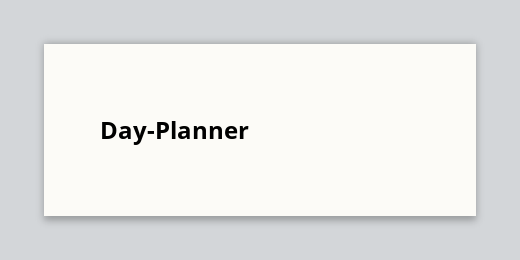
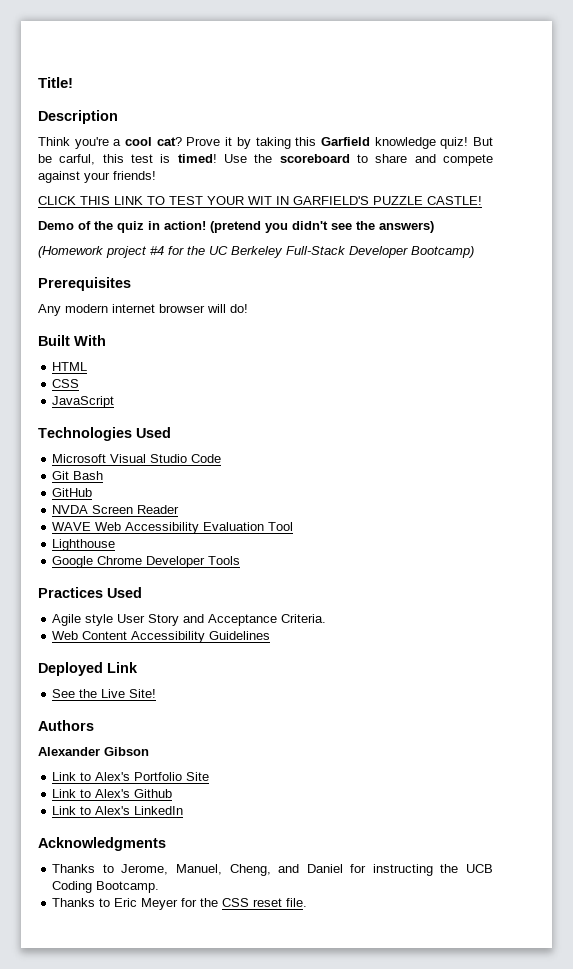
- Day-Planner
+ Title!
+ Description
+ Think you're a cool cat? Prove it by taking this Garfield knowledge quiz! But be carful, this test is timed! Use the scoreboard to share and compete against your friends!
+ CLICK THIS LINK TO TEST YOUR WIT IN GARFIELD'S PUZZLE CASTLE!
+ Demo of the quiz in action! (pretend you didn't see the answers)
+ (Homework project #4 for the UC Berkeley Full-Stack Developer Bootcamp)
+ Prerequisites
+ Any modern internet browser will do!
+ Built With
+ HTML
+ CSS
+ JavaScript
+ Technologies Used
+ Microsoft Visual Studio Code
+ Git Bash
+ GitHub
+ NVDA Screen Reader
+ WAVE Web Accessibility Evaluation Tool
+ Lighthouse
+ Google Chrome Developer Tools
+ Practices Used
+ Agile style User Story and Acceptance Criteria.
+ Web Content Accessibility Guidelines
+ Deployed Link
+ See the Live Site!
+ Authors
+ Alexander Gibson
+ Link to Alex's Portfolio Site
+ Link to Alex's Github
+ Link to Alex's LinkedIn
+ Acknowledgments
+ Thanks to Jerome, Manuel, Cheng, and Daniel for instructing the UCB Coding Bootcamp.
+ Thanks to Eric Meyer for the CSS reset file.

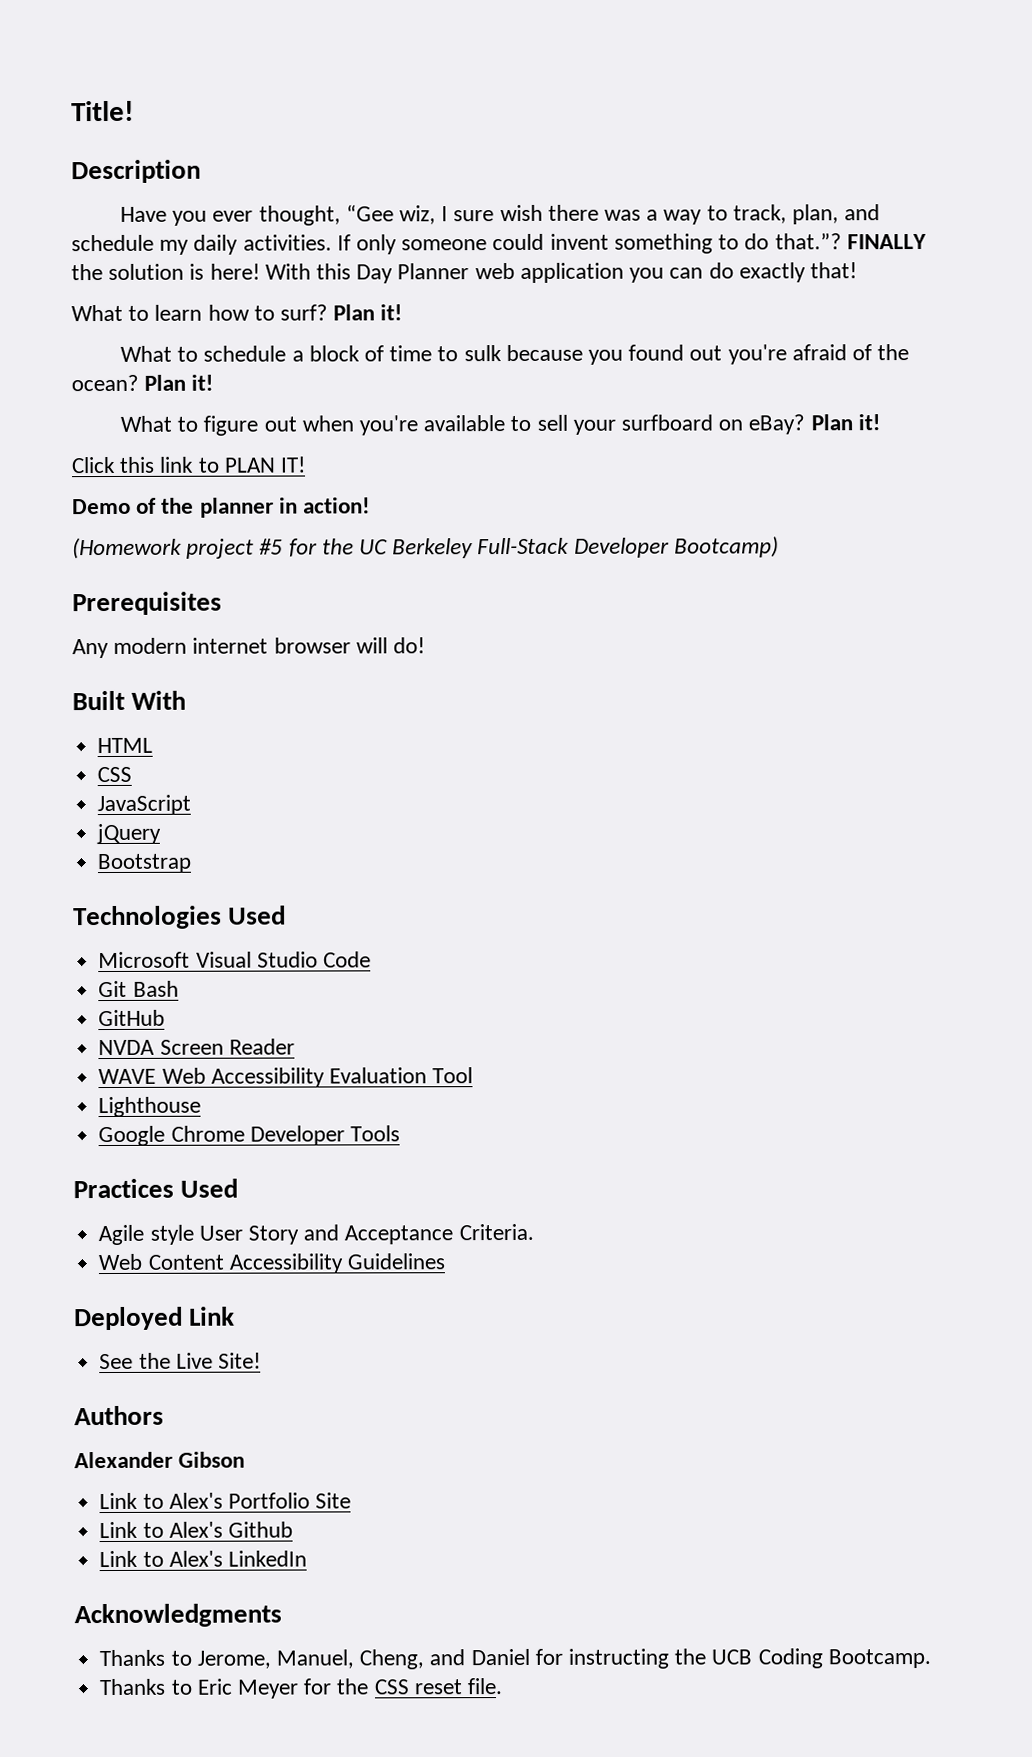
- Think you're a cool cat? Prove it by taking this Garfield knowledge quiz! But be carful, this test is timed! Use the scoreboard to share and compete against your friends!
- CLICK THIS LINK TO TEST YOUR WIT IN GARFIELD'S PUZZLE CASTLE!
+ Have you ever thought, “Gee wiz, I sure wish there was a way to track, plan, and schedule my daily activities. If only someone could invent something to do that.”? FINALLY the solution is here! With this Day Planner web application you can do exactly that!
+ What to learn how to surf? Plan it!
+ What to schedule a block of time to sulk because you found out you're afraid of the ocean? Plan it!
+ What to figure out when you're available to sell your surfboard on eBay? Plan it!
+ Click this link to PLAN IT!
- Demo of the quiz in action! (pretend you didn't see the answers)
+ Demo of the planner in action!
- (Homework project #4 for the UC Berkeley Full-Stack Developer Bootcamp)
+ (Homework project #5 for the UC Berkeley Full-Stack Developer Bootcamp)
+ jQuery
+ Bootstrap

